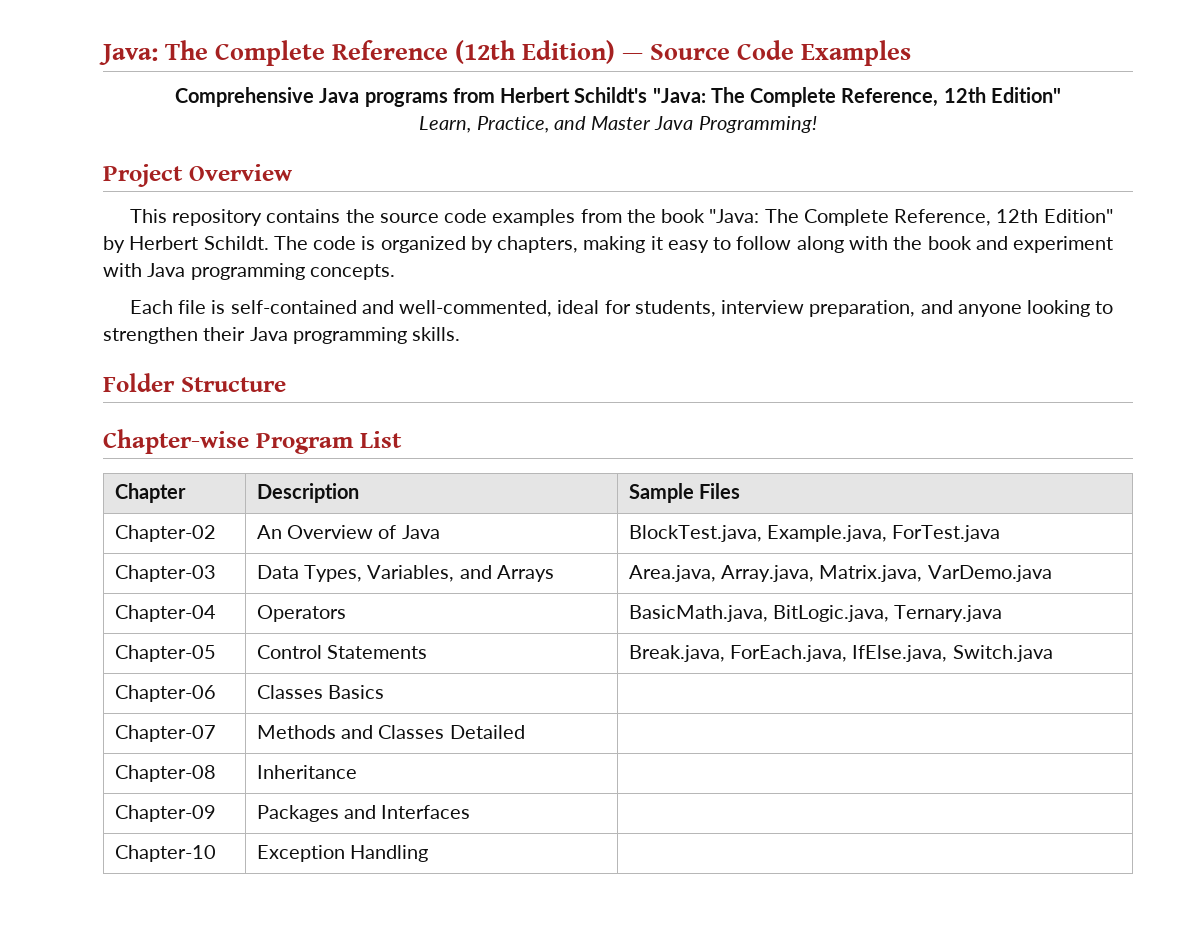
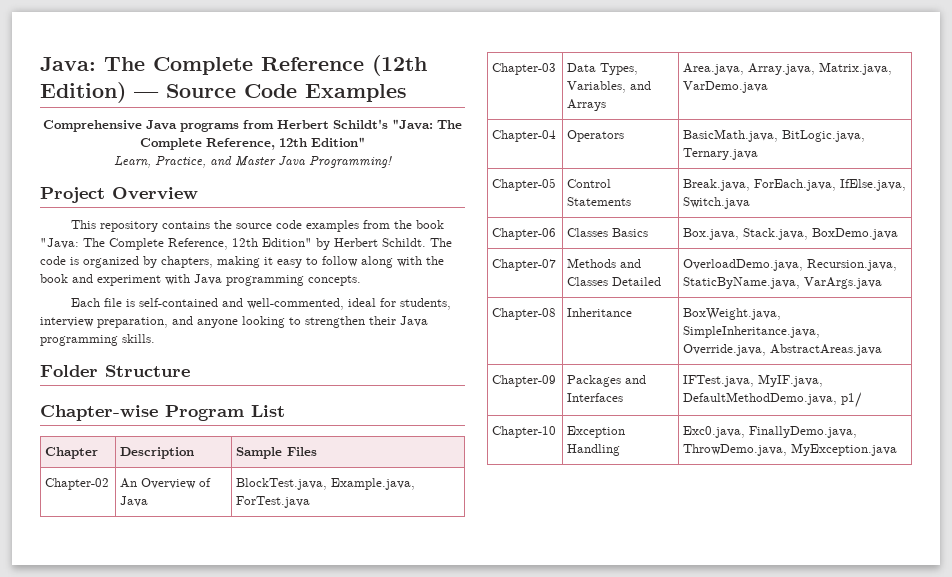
- Chapter-06 | Classes Basics |
+ Chapter-06 | Classes Basics | Box.java, Stack.java, BoxDemo.java
- Chapter-07 | Methods and Classes Detailed |
- Chapter-08 | Inheritance |
+ Chapter-07 | Methods and Classes Detailed | OverloadDemo.java, Recursion.java, StaticByName.java, VarArgs.java
+ Chapter-08 | Inheritance | BoxWeight.java, SimpleInheritance.java, Override.java, AbstractAreas.java
- Chapter-09 | Packages and Interfaces |
+ Chapter-09 | Packages and Interfaces | IFTest.java, MyIF.java, DefaultMethodDemo.java, p1/
- Chapter-10 | Exception Handling |
+ Chapter-10 | Exception Handling | Exc0.java, FinallyDemo.java, ThrowDemo.java, MyException.java

